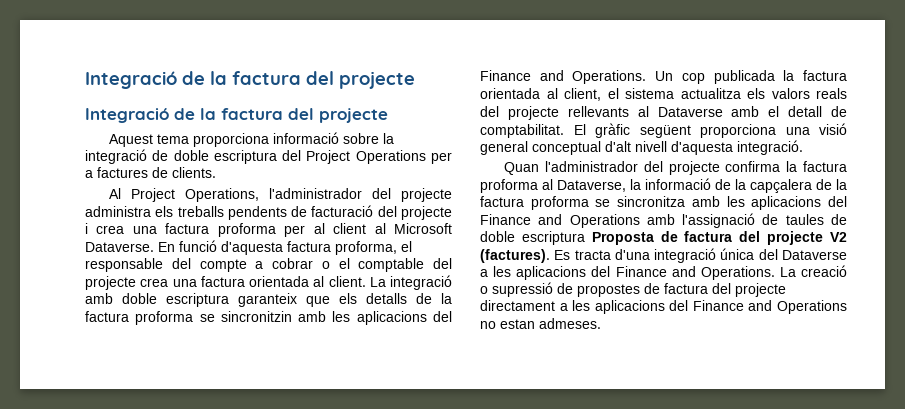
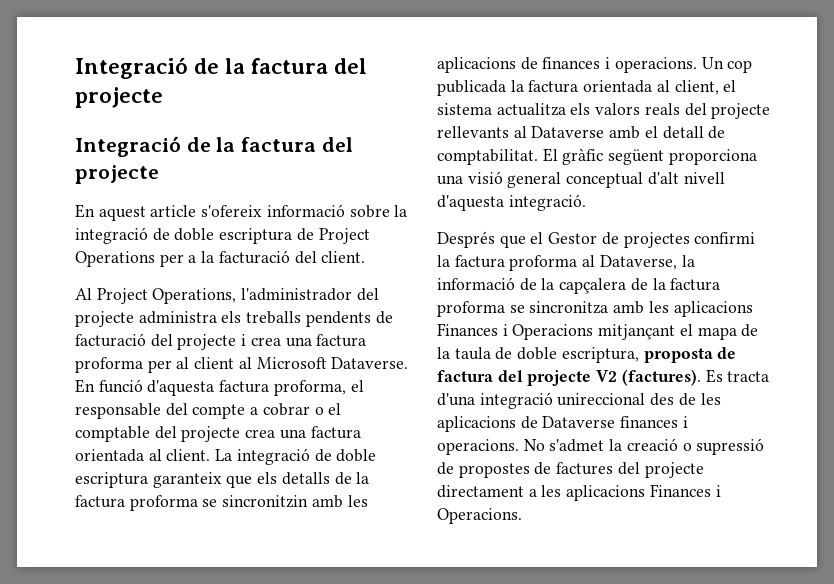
- Aquest tema proporciona informació sobre la integració de doble escriptura del Project Operations per a factures de clients.
+ En aquest article s'ofereix informació sobre la integració de doble escriptura de Project Operations per a la facturació del client.
- La integració amb doble escriptura garanteix que els detalls de la factura proforma se sincronitzin amb les aplicacions del Finance and Operations.
+ La integració de doble escriptura garanteix que els detalls de la factura proforma se sincronitzin amb les aplicacions de finances i operacions.
- Quan l'administrador del projecte confirma la factura proforma al Dataverse, la informació de la capçalera de la factura proforma se sincronitza amb les aplicacions del Finance and Operations amb l'assignació de taules de doble escriptura Proposta de factura del projecte V2 (factures).
+ Després que el Gestor de projectes confirmi la factura proforma al Dataverse, la informació de la capçalera de la factura proforma se sincronitza amb les aplicacions Finances i Operacions mitjançant el mapa de la taula de doble escriptura, proposta de factura del projecte V2 (factures).
- Es tracta d'una integració única del Dataverse a les aplicacions del Finance and Operations. La creació o supressió de propostes de factura del projecte directament a les aplicacions del Finance and Operations no estan admeses.
+ Es tracta d'una integració unireccional des de les aplicacions de Dataverse finances i operacions. No s'admet la creació o supressió de propostes de factures del projecte directament a les aplicacions Finances i Operacions.

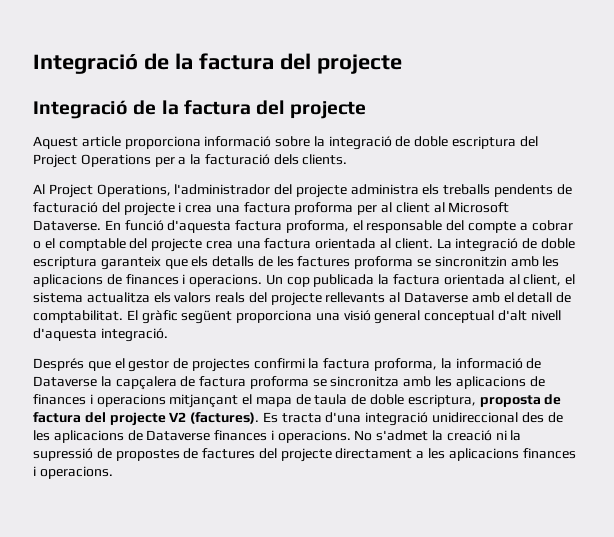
- En aquest article s'ofereix informació sobre la integració de doble escriptura de Project Operations per a la facturació del client.
+ Aquest article proporciona informació sobre la integració de doble escriptura del Project Operations per a la facturació dels clients.
- La integració de doble escriptura garanteix que els detalls de la factura proforma se sincronitzin amb les aplicacions de finances i operacions.
+ La integració de doble escriptura garanteix que els detalls de les factures proforma se sincronitzin amb les aplicacions de finances i operacions.
- Després que el Gestor de projectes confirmi la factura proforma al Dataverse, la informació de la capçalera de la factura proforma se sincronitza amb les aplicacions Finances i Operacions mitjançant el mapa de la taula de doble escriptura, proposta de factura del projecte V2 (factures).
+ Després que el gestor de projectes confirmi la factura proforma, la informació de Dataverse la capçalera de factura proforma se sincronitza amb les aplicacions de finances i operacions mitjançant el mapa de taula de doble escriptura, proposta de factura del projecte V2 (factures).
- Es tracta d'una integració unireccional des de les aplicacions de Dataverse finances i operacions.
+ Es tracta d'una integració unidireccional des de les aplicacions de Dataverse finances i operacions.
- No s'admet la creació o supressió de propostes de factures del projecte directament a les aplicacions Finances i Operacions.
+ No s'admet la creació ni la supressió de propostes de factures del projecte directament a les aplicacions finances i operacions.

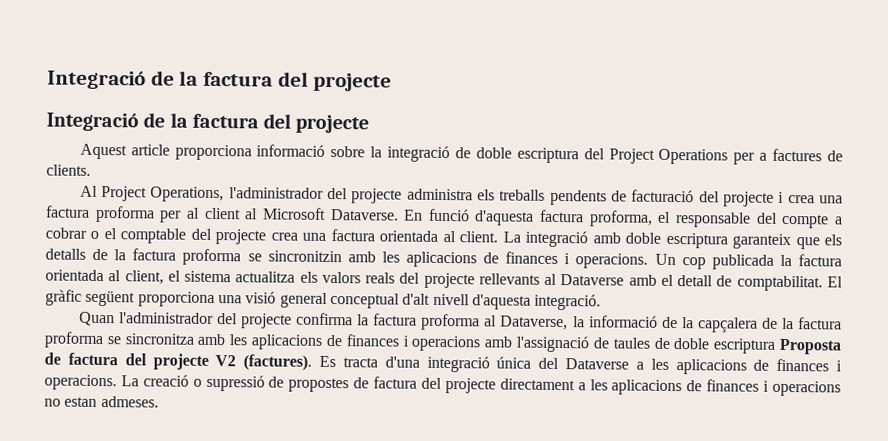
- Aquest article proporciona informació sobre la integració de doble escriptura del Project Operations per a la facturació dels clients.
+ Aquest article proporciona informació sobre la integració de doble escriptura del Project Operations per a factures de clients.
- La integració de doble escriptura garanteix que els detalls de les factures proforma se sincronitzin amb les aplicacions de finances i operacions.
+ La integració amb doble escriptura garanteix que els detalls de la factura proforma se sincronitzin amb les aplicacions de finances i operacions.
- Després que el gestor de projectes confirmi la factura proforma, la informació de Dataverse la capçalera de factura proforma se sincronitza amb les aplicacions de finances i operacions mitjançant el mapa de taula de doble escriptura, proposta de factura del projecte V2 (factures).
+ Quan l'administrador del projecte confirma la factura proforma al Dataverse, la informació de la capçalera de la factura proforma se sincronitza amb les aplicacions de finances i operacions amb l'assignació de taules de doble escriptura Proposta de factura del projecte V2 (factures).
- Es tracta d'una integració unidireccional des de les aplicacions de Dataverse finances i operacions. No s'admet la creació ni la supressió de propostes de factures del projecte directament a les aplicacions finances i operacions.
+ Es tracta d'una integració única del Dataverse a les aplicacions de finances i operacions. La creació o supressió de propostes de factura del projecte directament a les aplicacions de finances i operacions no estan admeses.

